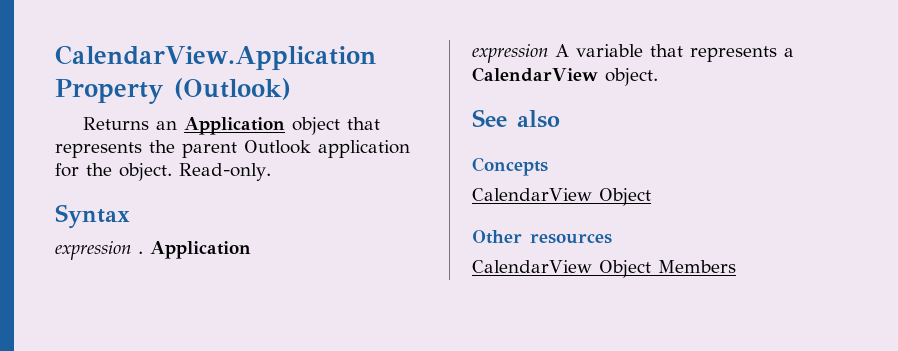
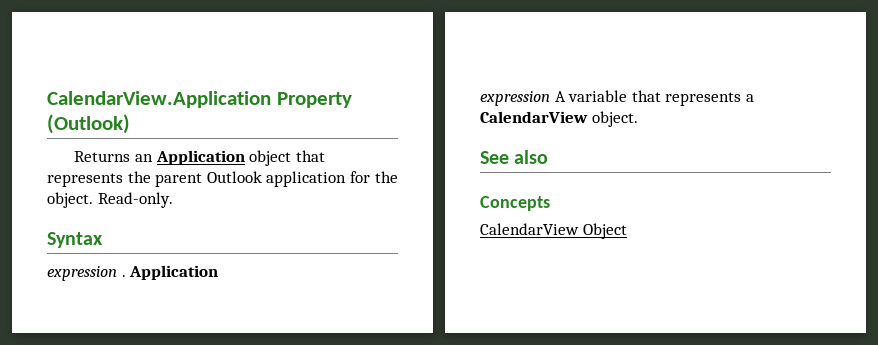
- Other resources
- CalendarView Object Members

